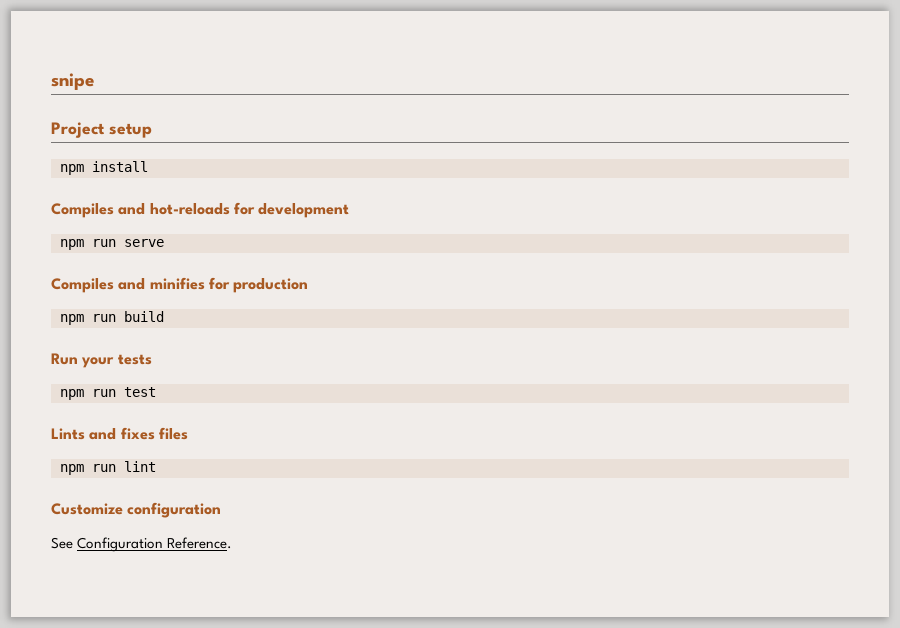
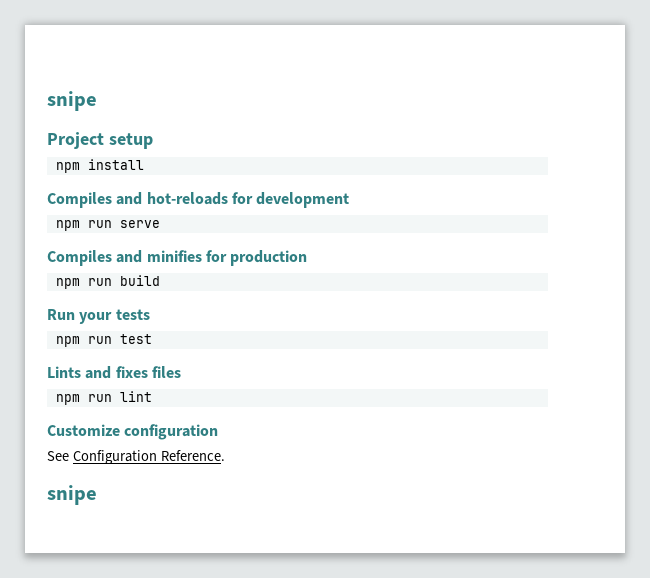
  See Configuration Reference.
+ snipe

